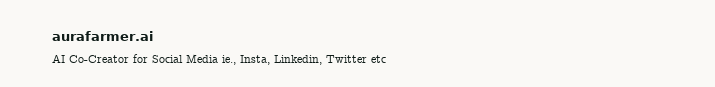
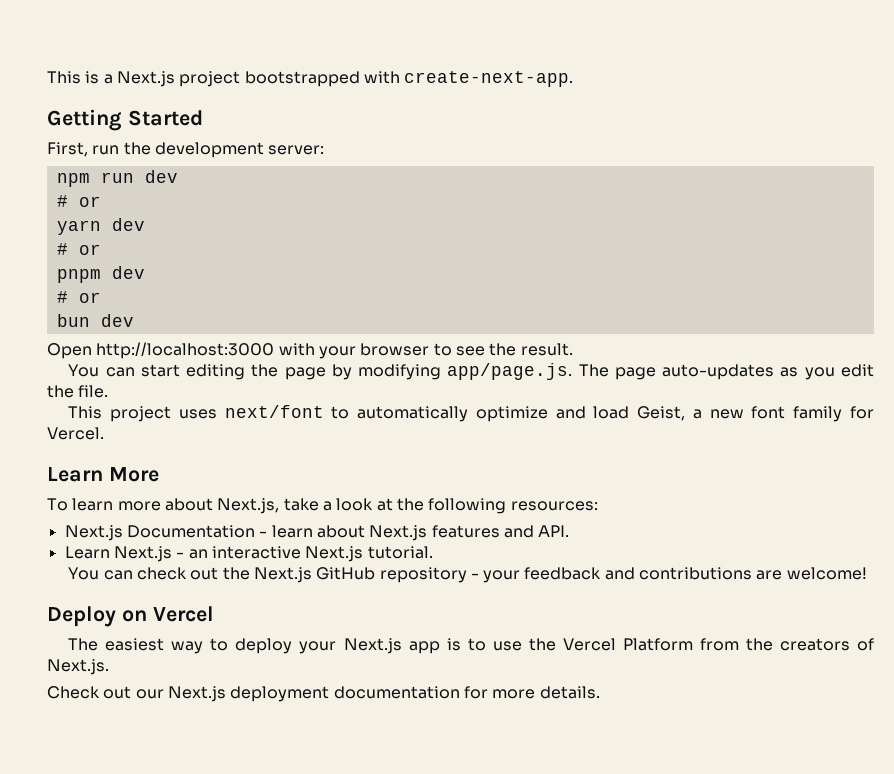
- aurafarmer.ai
- AI Co-Creator for Social Media ie., Insta, Linkedin, Twitter etc
+ This is a Next.js project bootstrapped with create-next-app.
+ Getting Started
+ First, run the development server:
+ npm run dev
+ # or
+ yarn dev
+ # or
+ pnpm dev
+ # or
+ bun dev
+ Open http://localhost:3000 with your browser to see the result.
+ You can start editing the page by modifying app/page.js. The page auto-updates as you edit the file.
+ This project uses next/font to automatically optimize and load Geist, a new font family for Vercel.
+ Learn More
+ To learn more about Next.js, take a look at the following resources:
+ Next.js Documentation - learn about Next.js features and API.
+ Learn Next.js - an interactive Next.js tutorial.
+ You can check out the Next.js GitHub repository - your feedback and contributions are welcome!
+ Deploy on Vercel
+ The easiest way to deploy your Next.js app is to use the Vercel Platform from the creators of Next.js.
+ Check out our Next.js deployment documentation for more details.

